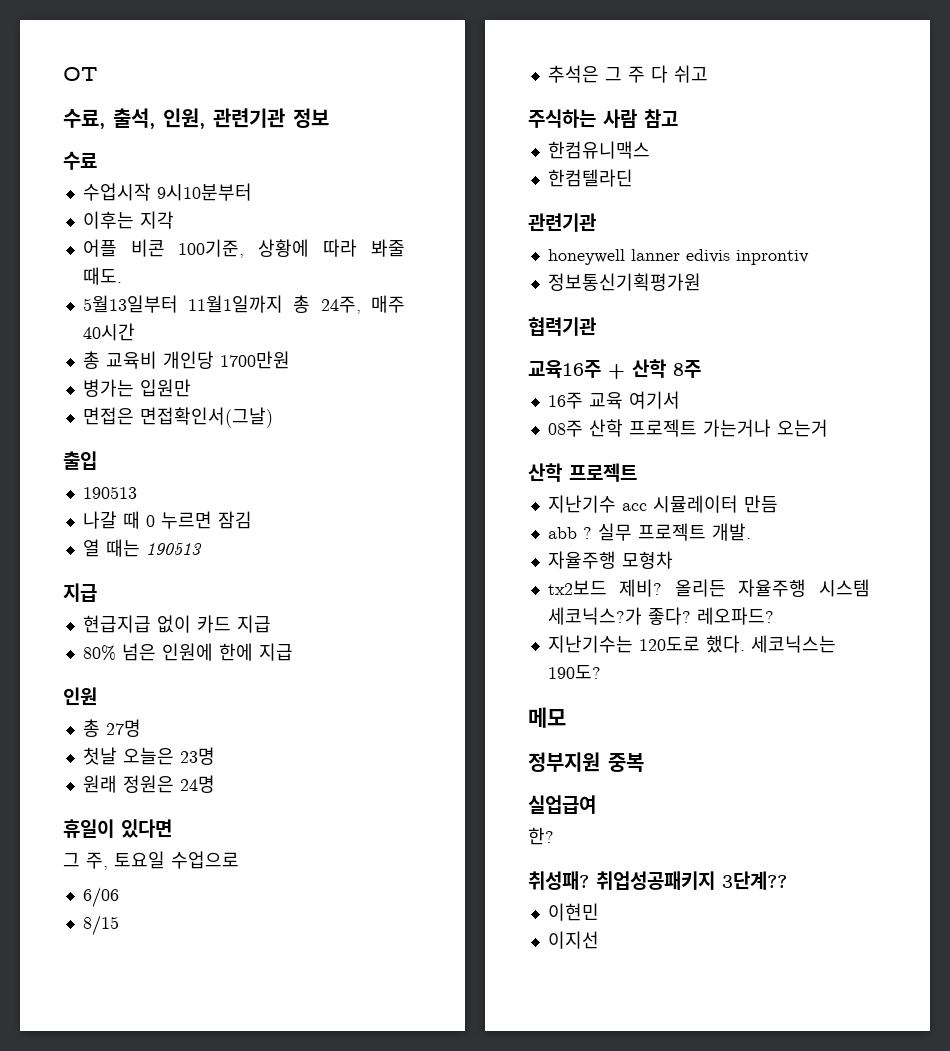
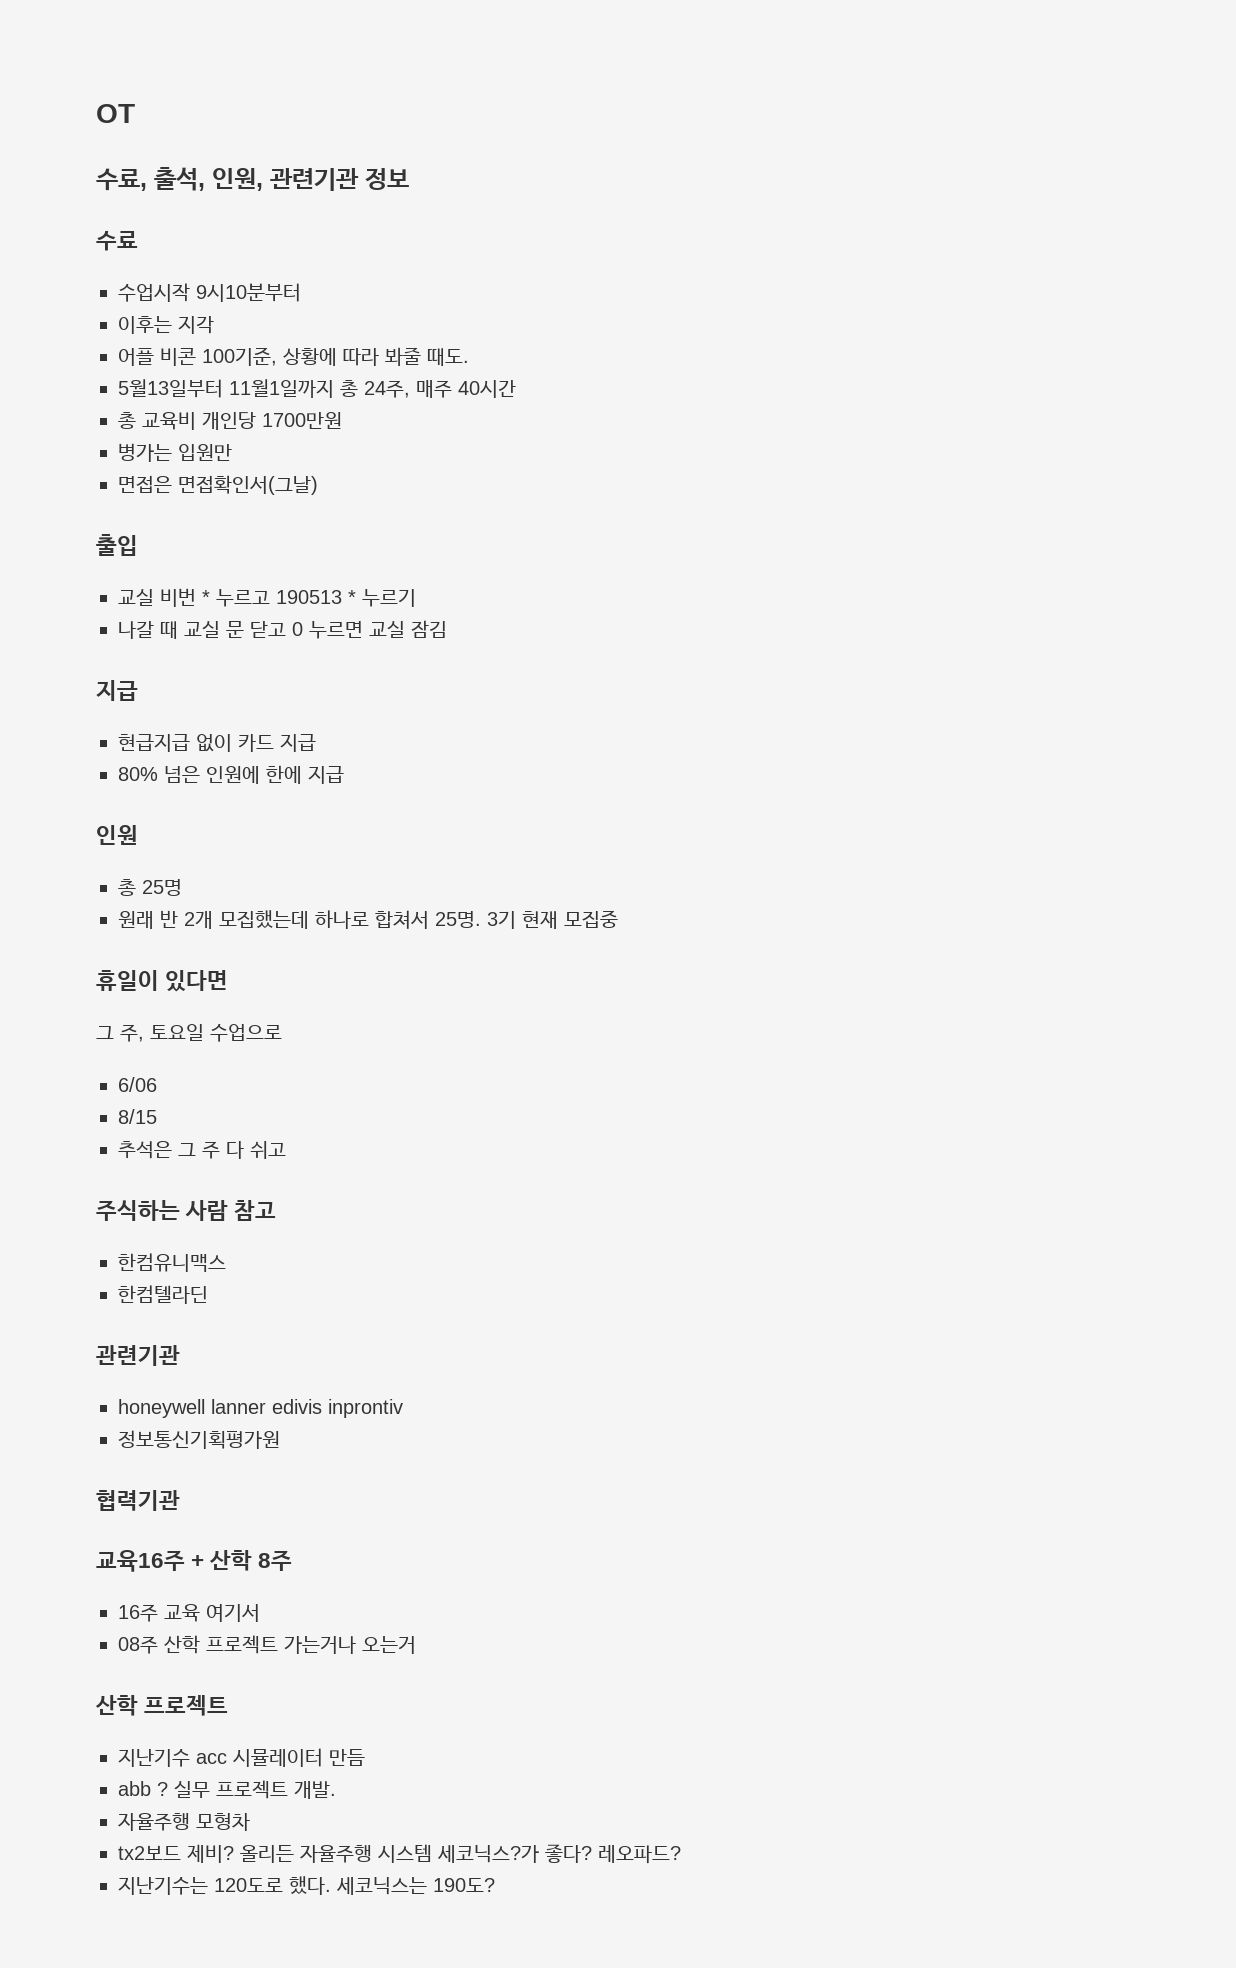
  출입
- 190513
+ 교실 비번 * 누르고 190513 * 누르기
- 나갈 때 0 누르면 잠김
+ 나갈 때 교실 문 닫고 0 누르면 교실 잠김
- 열 때는 190513
- 총 27명
- 첫날 오늘은 23명
- 원래 정원은 24명
+ 총 25명
+ 원래 반 2개 모집했는데 하나로 합쳐서 25명. 3기 현재 모집중
- 메모
- 정부지원 중복
- 실업급여
- 한?
- 취성패? 취업성공패키지 3단계??
- 이현민
- 이지선

